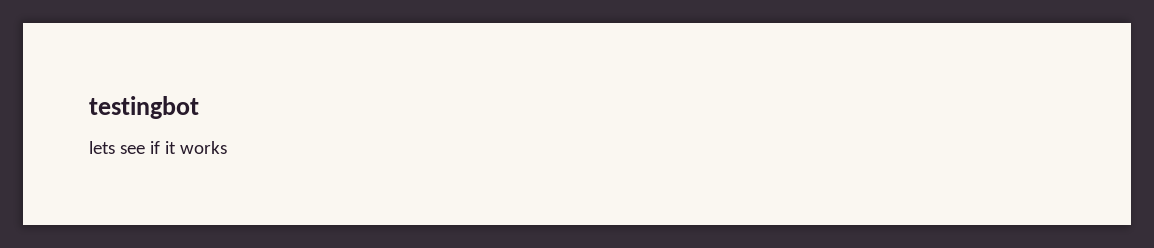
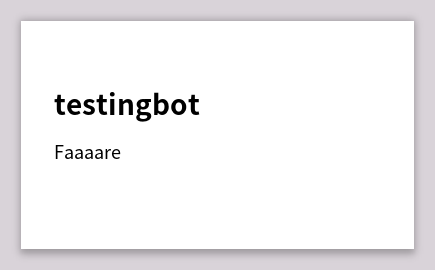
- lets see if it works
+ Faaaare

